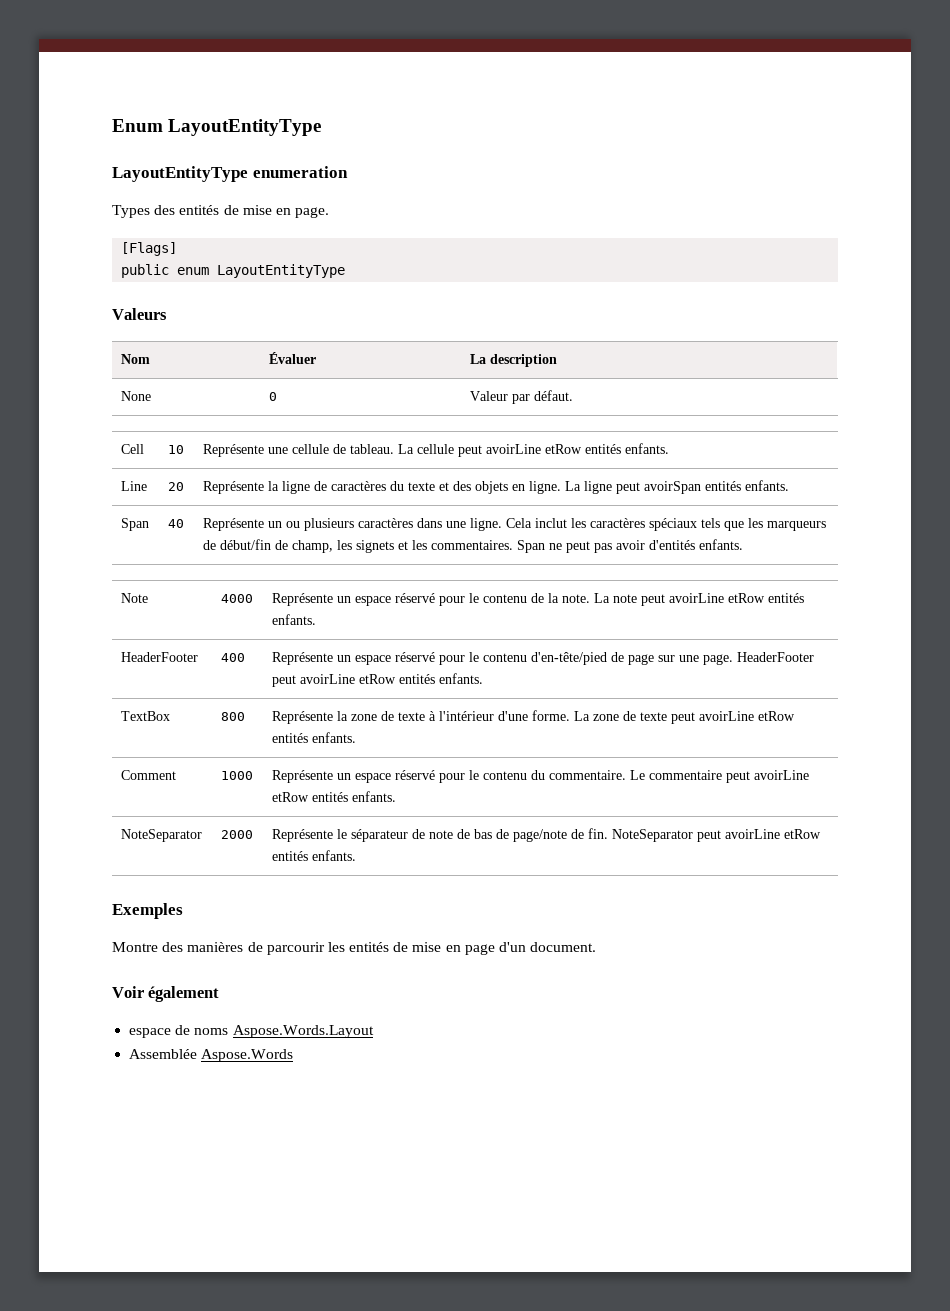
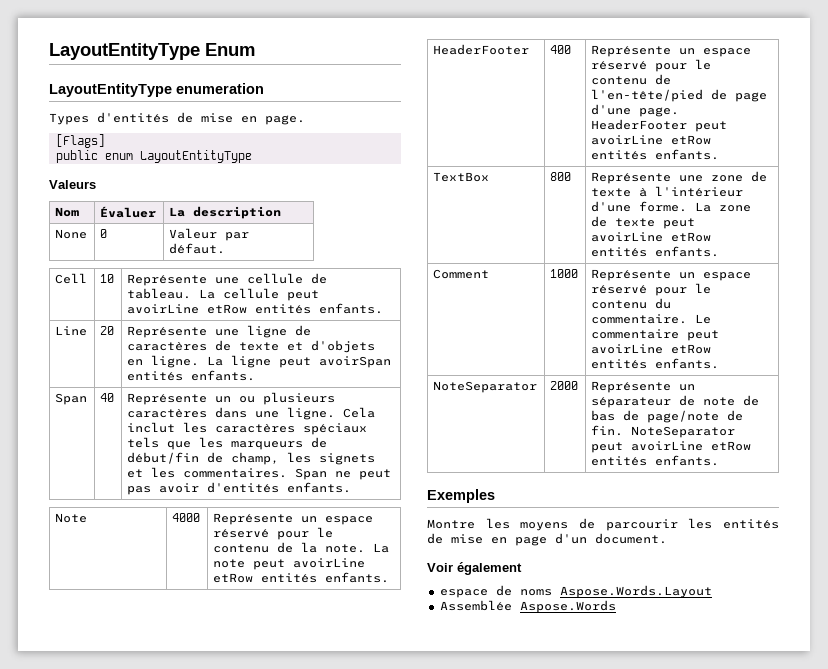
- Enum LayoutEntityType
+ LayoutEntityType Enum
- Types des entités de mise en page.
+ Types d'entités de mise en page.
- Line | 20 | Représente la ligne de caractères du texte et des objets en ligne. La ligne peut avoirSpan entités enfants.
+ Line | 20 | Représente une ligne de caractères de texte et d'objets en ligne. La ligne peut avoirSpan entités enfants.
- HeaderFooter | 400 | Représente un espace réservé pour le contenu d'en-tête/pied de page sur une page. HeaderFooter peut avoirLine etRow entités enfants.
+ HeaderFooter | 400 | Représente un espace réservé pour le contenu de l'en-tête/pied de page d'une page. HeaderFooter peut avoirLine etRow entités enfants.
- TextBox | 800 | Représente la zone de texte à l'intérieur d'une forme. La zone de texte peut avoirLine etRow entités enfants.
+ TextBox | 800 | Représente une zone de texte à l'intérieur d'une forme. La zone de texte peut avoirLine etRow entités enfants.
- NoteSeparator | 2000 | Représente le séparateur de note de bas de page/note de fin. NoteSeparator peut avoirLine etRow entités enfants.
+ NoteSeparator | 2000 | Représente un séparateur de note de bas de page/note de fin. NoteSeparator peut avoirLine etRow entités enfants.
- Montre des manières de parcourir les entités de mise en page d'un document.
+ Montre les moyens de parcourir les entités de mise en page d'un document.

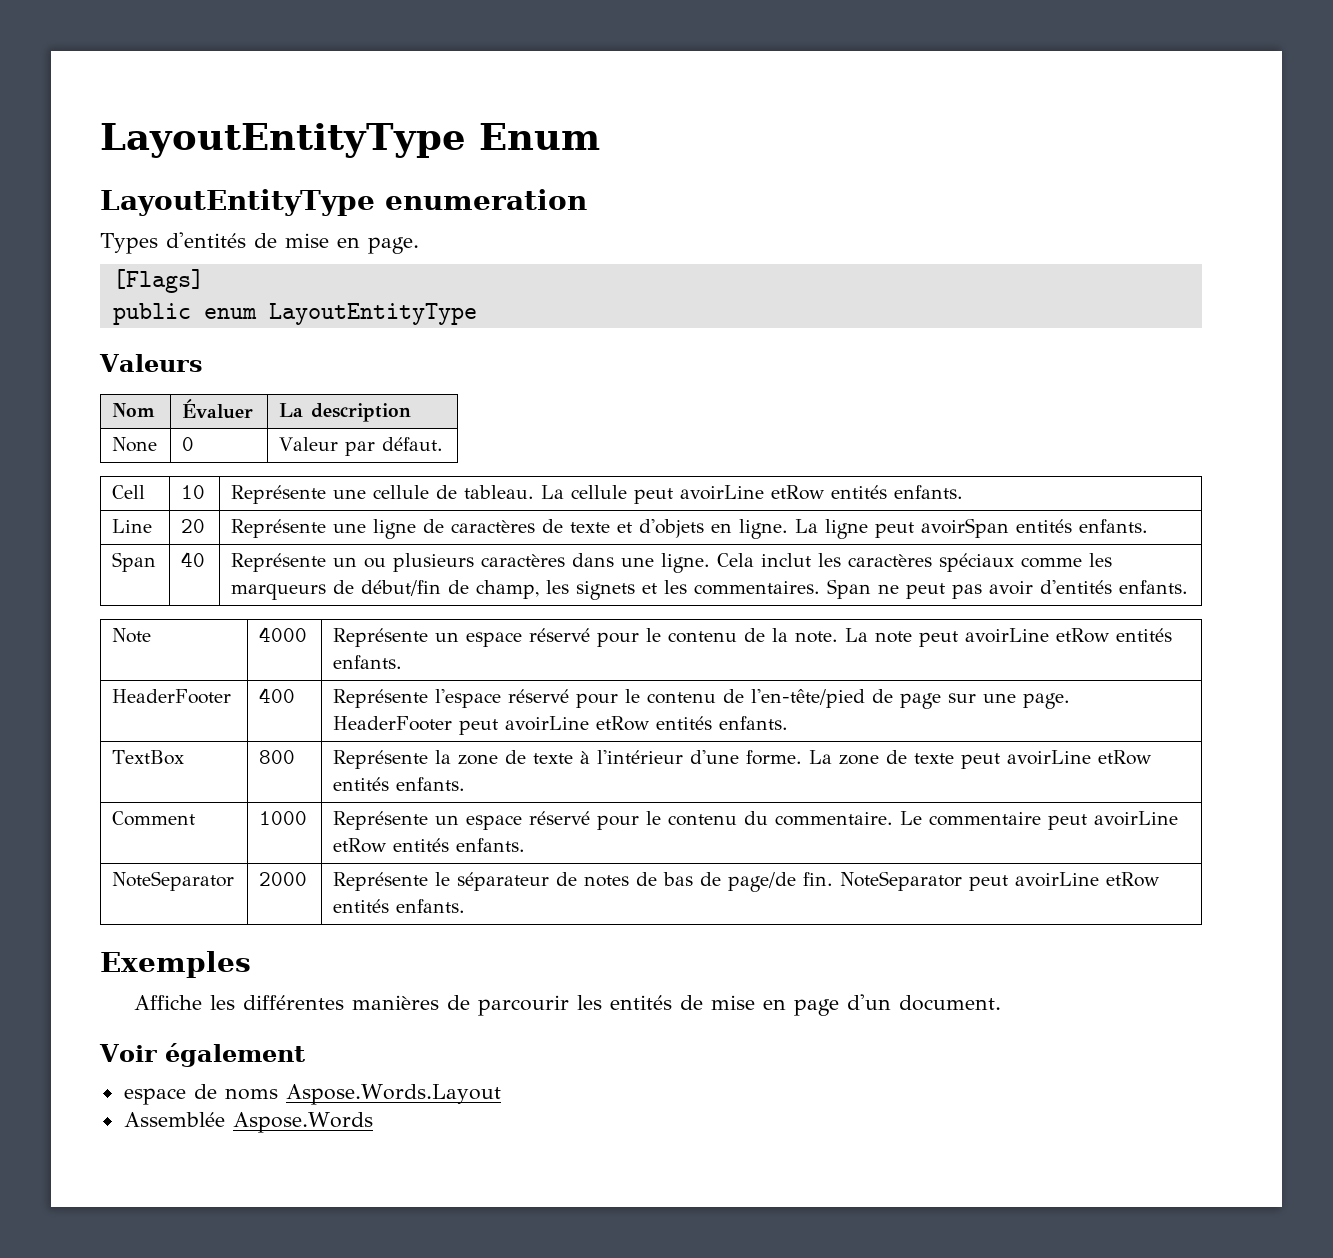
- Span | 40 | Représente un ou plusieurs caractères dans une ligne. Cela inclut les caractères spéciaux tels que les marqueurs de début/fin de champ, les signets et les commentaires. Span ne peut pas avoir d'entités enfants.
+ Span | 40 | Représente un ou plusieurs caractères dans une ligne. Cela inclut les caractères spéciaux comme les marqueurs de début/fin de champ, les signets et les commentaires. Span ne peut pas avoir d'entités enfants.
- HeaderFooter | 400 | Représente un espace réservé pour le contenu de l'en-tête/pied de page d'une page. HeaderFooter peut avoirLine etRow entités enfants.
+ HeaderFooter | 400 | Représente l'espace réservé pour le contenu de l'en-tête/pied de page sur une page. HeaderFooter peut avoirLine etRow entités enfants.
- TextBox | 800 | Représente une zone de texte à l'intérieur d'une forme. La zone de texte peut avoirLine etRow entités enfants.
+ TextBox | 800 | Représente la zone de texte à l'intérieur d'une forme. La zone de texte peut avoirLine etRow entités enfants.
- NoteSeparator | 2000 | Représente un séparateur de note de bas de page/note de fin. NoteSeparator peut avoirLine etRow entités enfants.
+ NoteSeparator | 2000 | Représente le séparateur de notes de bas de page/de fin. NoteSeparator peut avoirLine etRow entités enfants.
- Montre les moyens de parcourir les entités de mise en page d'un document.
+ Affiche les différentes manières de parcourir les entités de mise en page d'un document.

